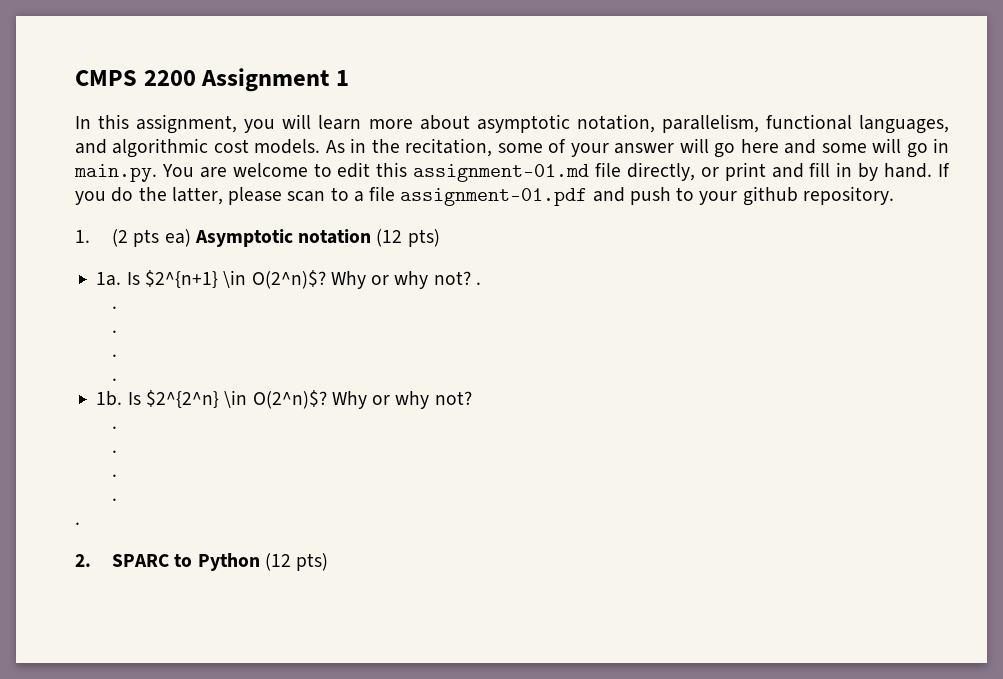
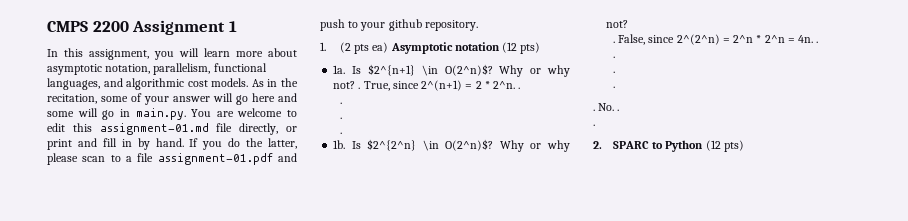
- Why or why not? .
- .
+ Why or why not? . True, since 2^(n+1) = 2 * 2^n. .
  Is $2^{2^n} \in O(2^n)$? Why or why not?
+ . False, since 2^(2^n) = 2^n * 2^n = 4n. .
  .
  .
  .
- .
+ . No. .

